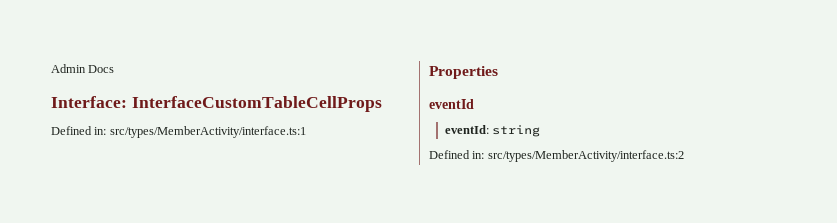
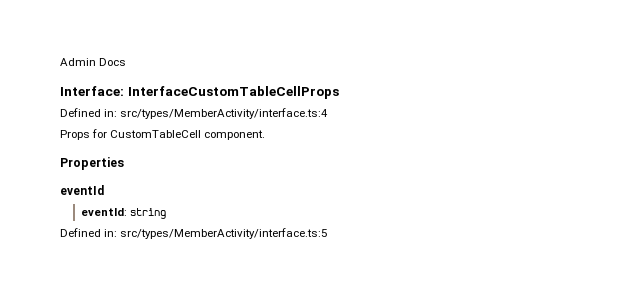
- Defined in: src/types/MemberActivity/interface.ts:1
+ Defined in: src/types/MemberActivity/interface.ts:4
+ Props for CustomTableCell component.
- Defined in: src/types/MemberActivity/interface.ts:2
+ Defined in: src/types/MemberActivity/interface.ts:5

